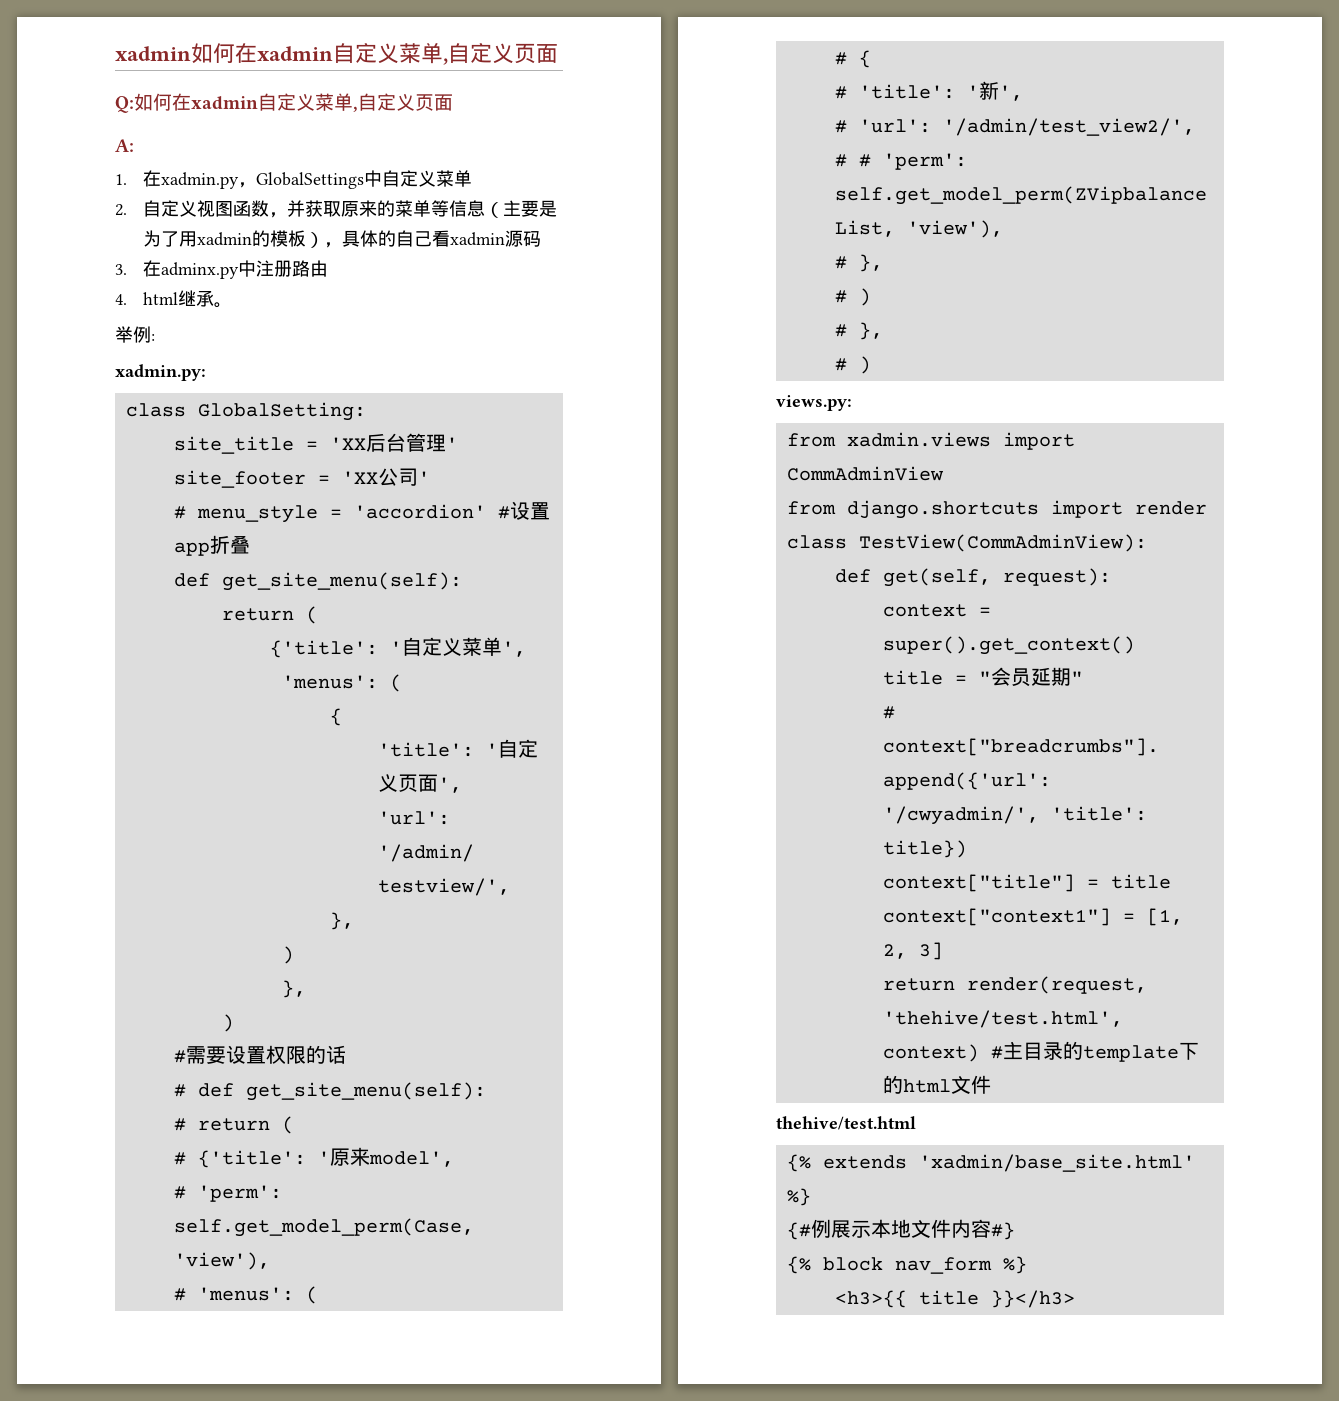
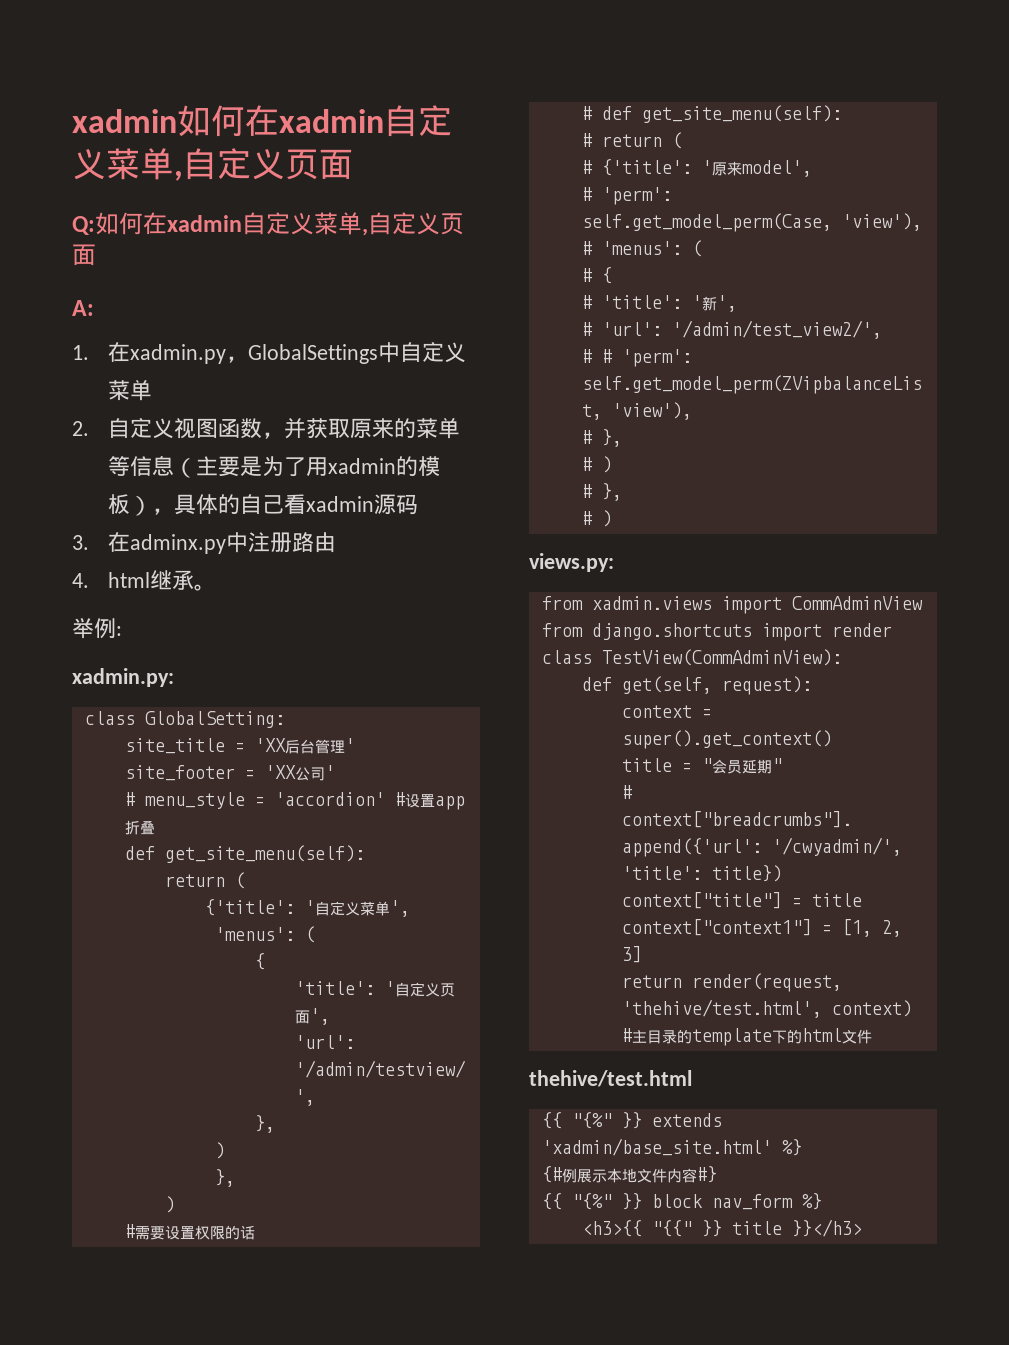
- {% extends 'xadmin/base_site.html' %}
+ {{ "{%" }} extends 'xadmin/base_site.html' %}
- {% block nav_form %}
+ {{ "{%" }} block nav_form %}
- <h3>{{ title }}</h3>
+ <h3>{{ "{{" }} title }}</h3>

